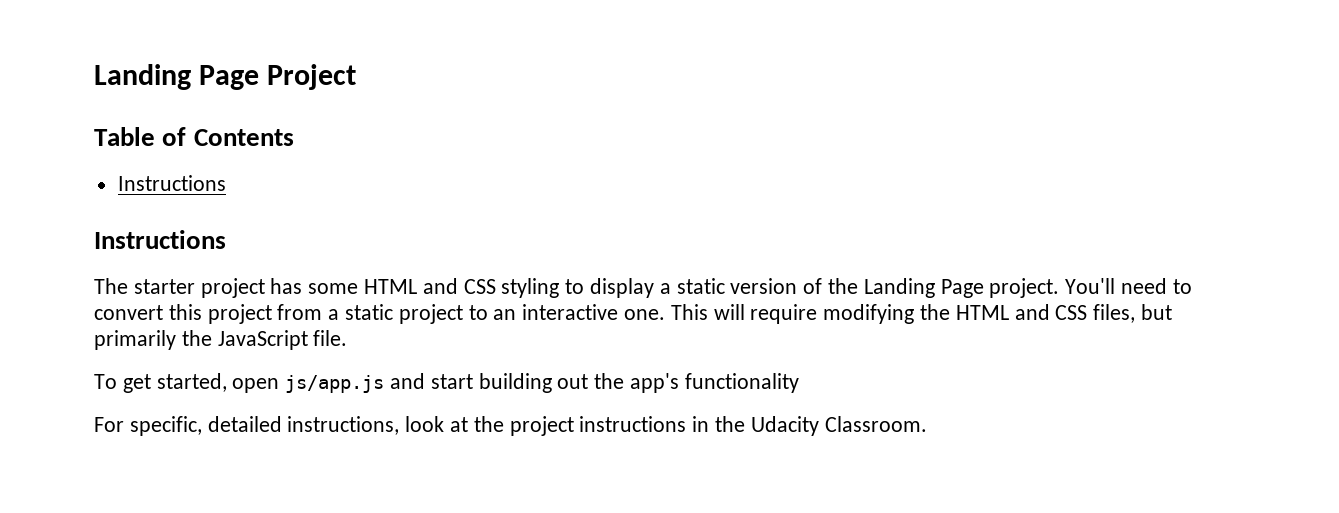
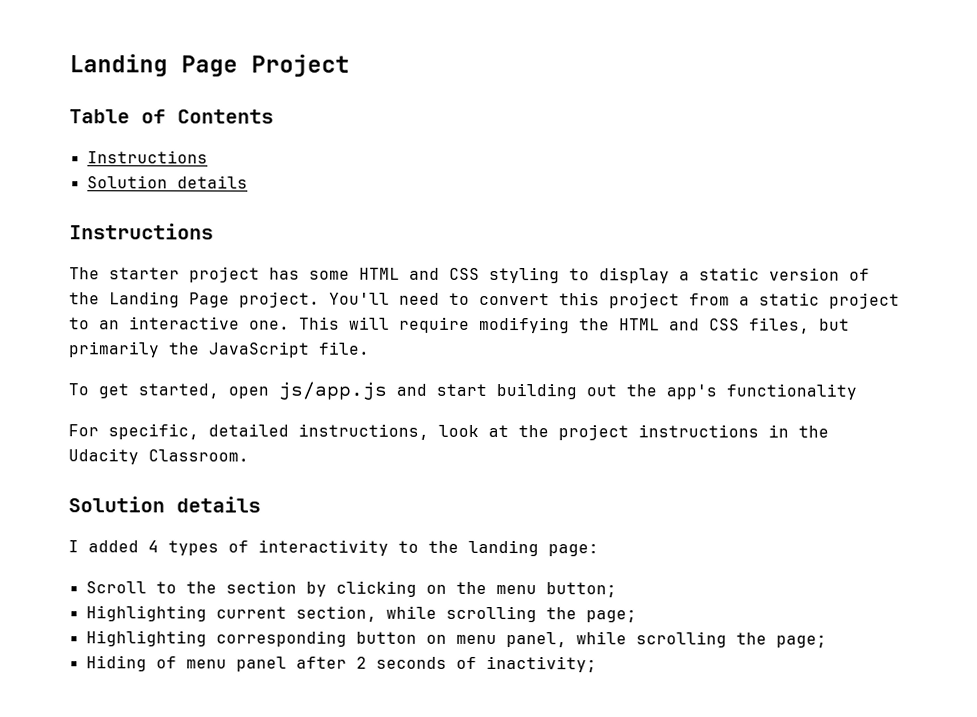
  Table of Contents
  Instructions
+ Solution details
  For specific, detailed instructions, look at the project instructions in the Udacity Classroom.
+ Solution details
+ I added 4 types of interactivity to the landing page:
+ Scroll to the section by clicking on the menu button;
+ Highlighting current section, while scrolling the page;
+ Highlighting corresponding button on menu panel, while scrolling the page;
+ Hiding of menu panel after 2 seconds of inactivity;

